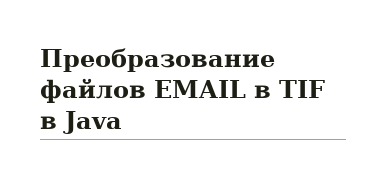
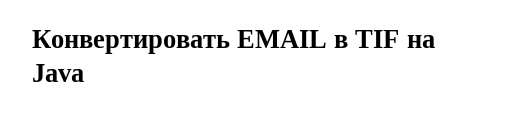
- Преобразование файлов EMAIL в TIF в Java
+ Конвертировать EMAIL в TIF на Java

